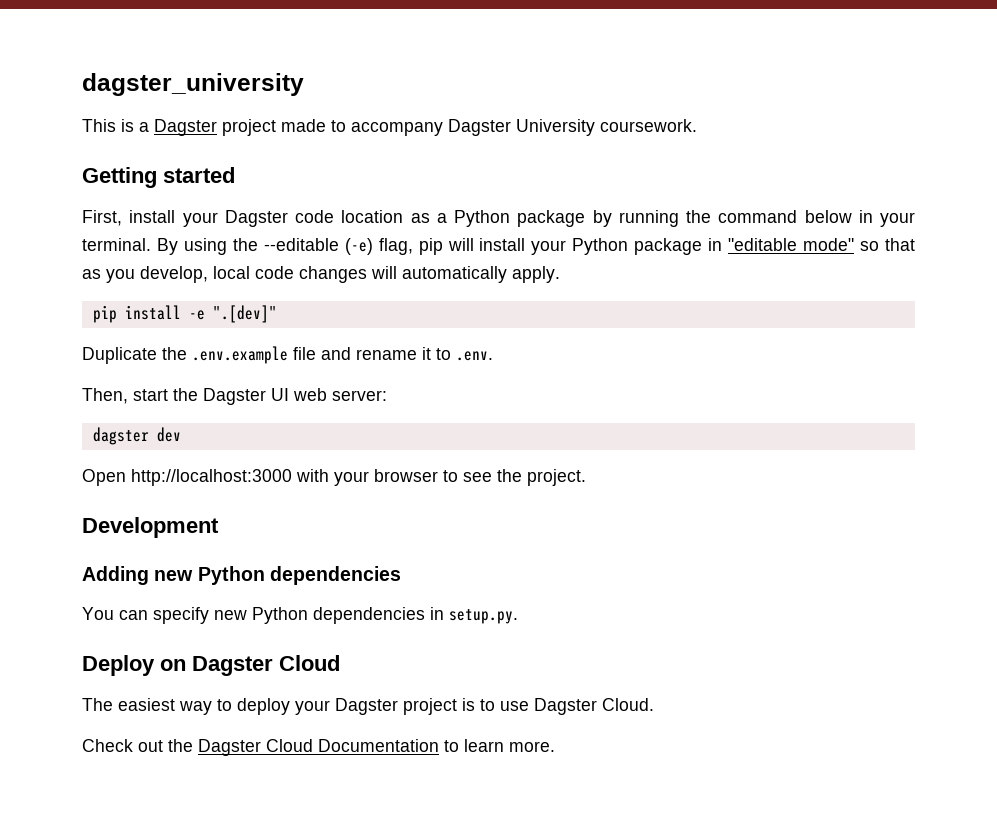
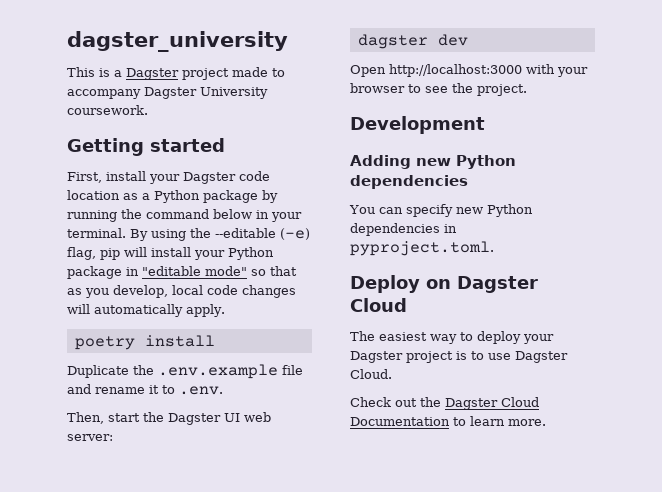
- pip install -e ".[dev]"
+ poetry install
- You can specify new Python dependencies in setup.py.
+ You can specify new Python dependencies in pyproject.toml.

